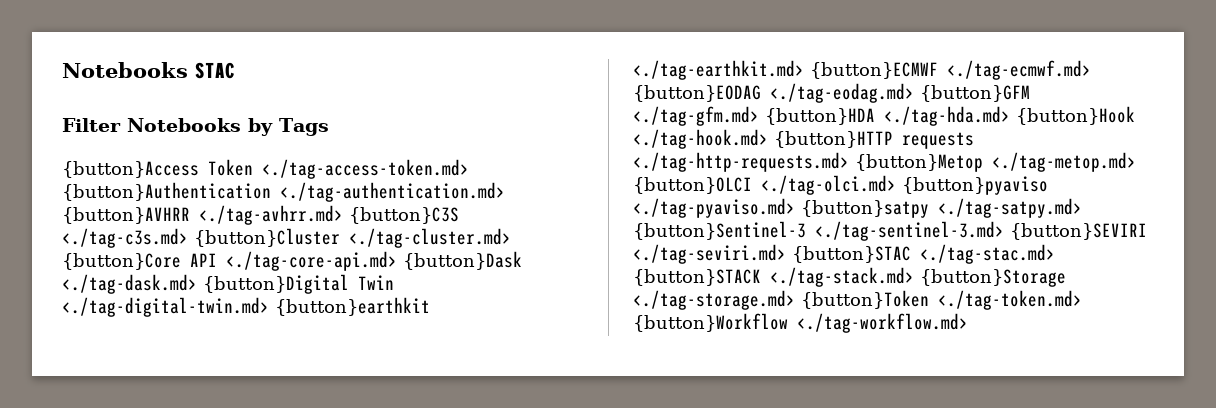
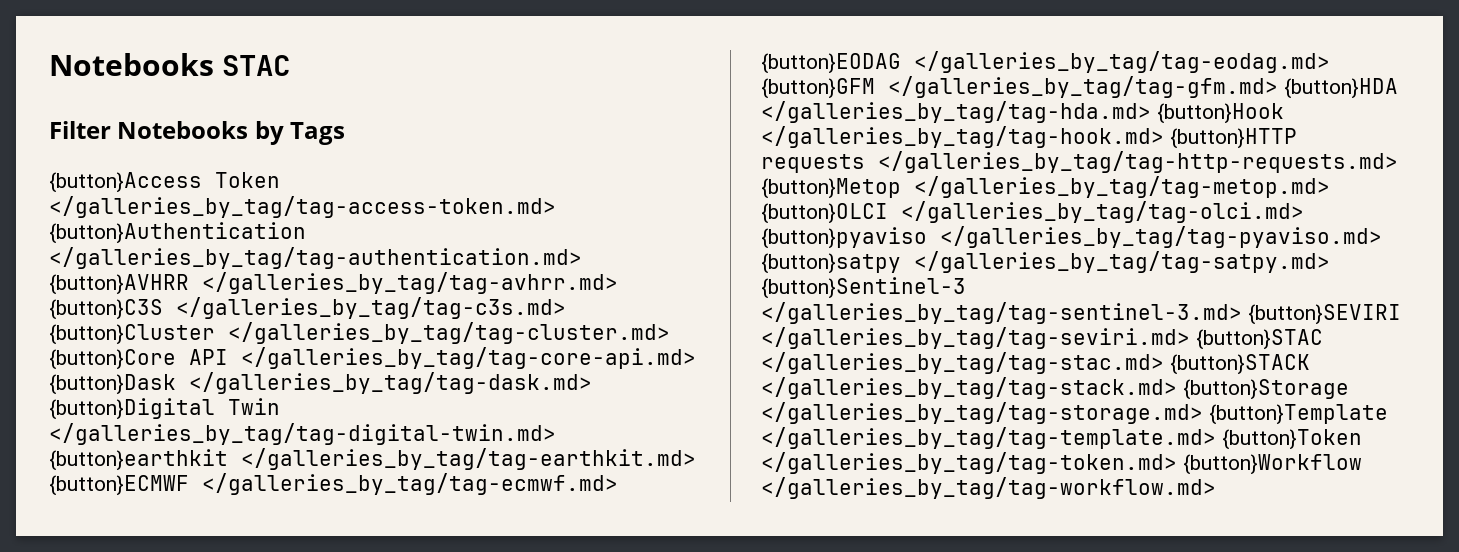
- {button}Access Token <./tag-access-token.md> {button}Authentication <./tag-authentication.md> {button}AVHRR <./tag-avhrr.md> {button}C3S <./tag-c3s.md> {button}Cluster <./tag-cluster.md> {button}Core API <./tag-core-api.md> {button}Dask <./tag-dask.md> {button}Digital Twin <./tag-digital-twin.md> {button}earthkit <./tag-earthkit.md> {button}ECMWF <./tag-ecmwf.md> {button}EODAG <./tag-eodag.md> {button}GFM <./tag-gfm.md> {button}HDA <./tag-hda.md> {button}Hook <./tag-hook.md> {button}HTTP requests <./tag-http-requests.md> {button}Metop <./tag-metop.md> {button}OLCI <./tag-olci.md> {button}pyaviso <./tag-pyaviso.md> {button}satpy <./tag-satpy.md> {button}Sentinel-3 <./tag-sentinel-3.md> {button}SEVIRI <./tag-seviri.md> {button}STAC <./tag-stac.md> {button}STACK <./tag-stack.md> {button}Storage <./tag-storage.md> {button}Token <./tag-token.md> {button}Workflow <./tag-workflow.md>
+ {button}Access Token </galleries_by_tag/tag-access-token.md> {button}Authentication </galleries_by_tag/tag-authentication.md> {button}AVHRR </galleries_by_tag/tag-avhrr.md> {button}C3S </galleries_by_tag/tag-c3s.md> {button}Cluster </galleries_by_tag/tag-cluster.md> {button}Core API </galleries_by_tag/tag-core-api.md> {button}Dask </galleries_by_tag/tag-dask.md> {button}Digital Twin </galleries_by_tag/tag-digital-twin.md> {button}earthkit </galleries_by_tag/tag-earthkit.md> {button}ECMWF </galleries_by_tag/tag-ecmwf.md> {button}EODAG </galleries_by_tag/tag-eodag.md> {button}GFM </galleries_by_tag/tag-gfm.md> {button}HDA </galleries_by_tag/tag-hda.md> {button}Hook </galleries_by_tag/tag-hook.md> {button}HTTP requests </galleries_by_tag/tag-http-requests.md> {button}Metop </galleries_by_tag/tag-metop.md> {button}OLCI </galleries_by_tag/tag-olci.md> {button}pyaviso </galleries_by_tag/tag-pyaviso.md> {button}satpy </galleries_by_tag/tag-satpy.md> {button}Sentinel-3 </galleries_by_tag/tag-sentinel-3.md> {button}SEVIRI </galleries_by_tag/tag-seviri.md> {button}STAC </galleries_by_tag/tag-stac.md> {button}STACK </galleries_by_tag/tag-stack.md> {button}Storage </galleries_by_tag/tag-storage.md> {button}Template </galleries_by_tag/tag-template.md> {button}Token </galleries_by_tag/tag-token.md> {button}Workflow </galleries_by_tag/tag-workflow.md>

